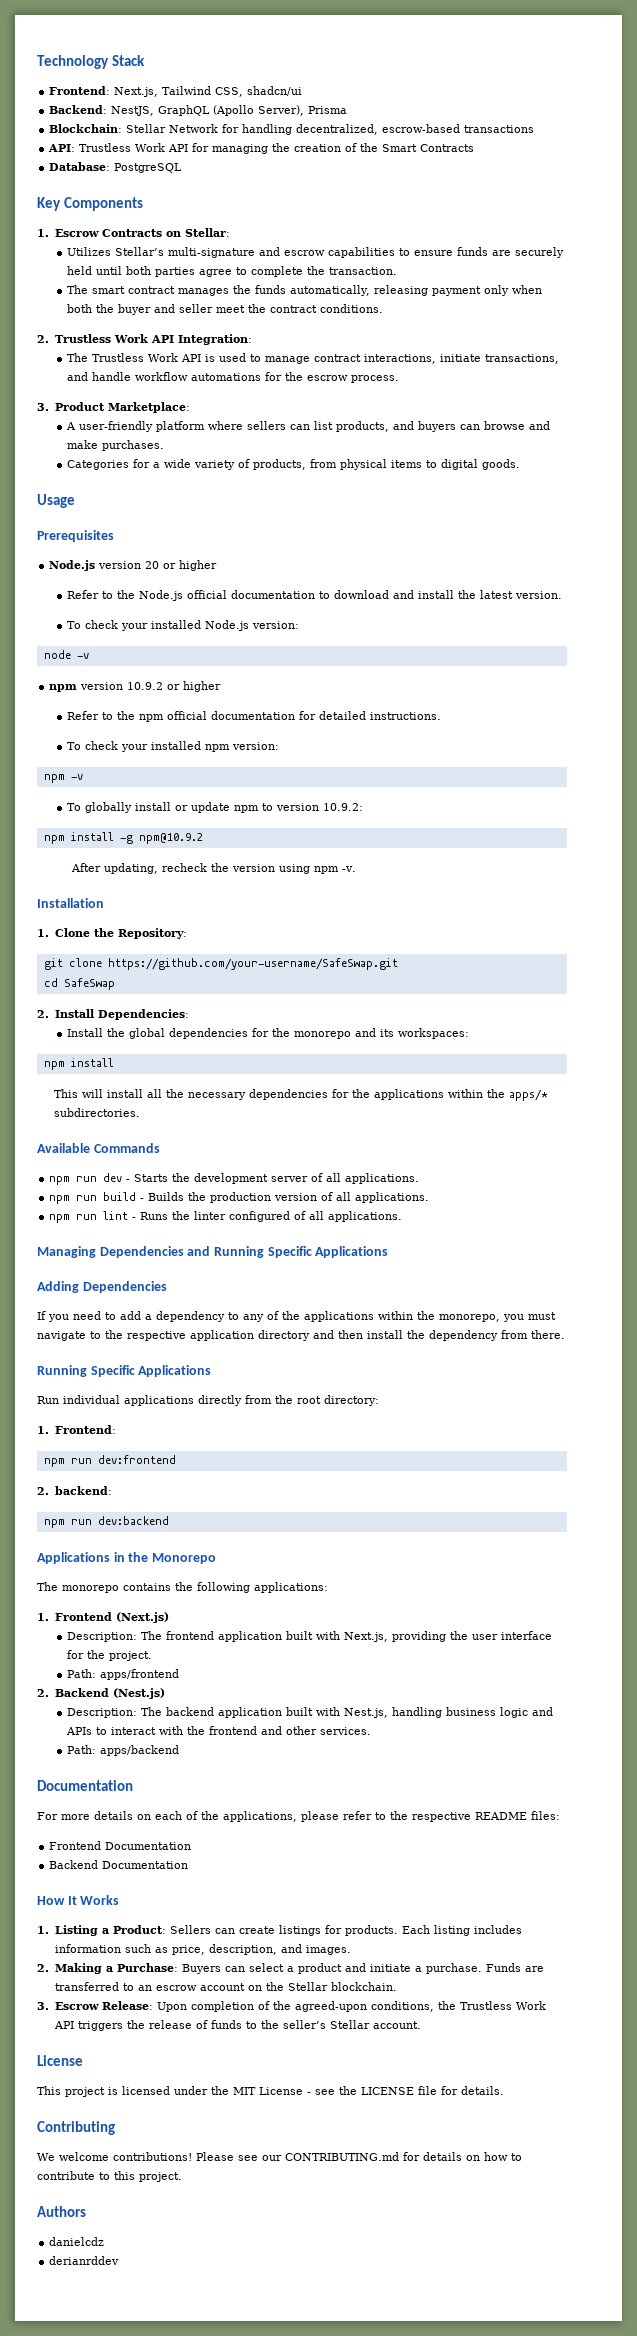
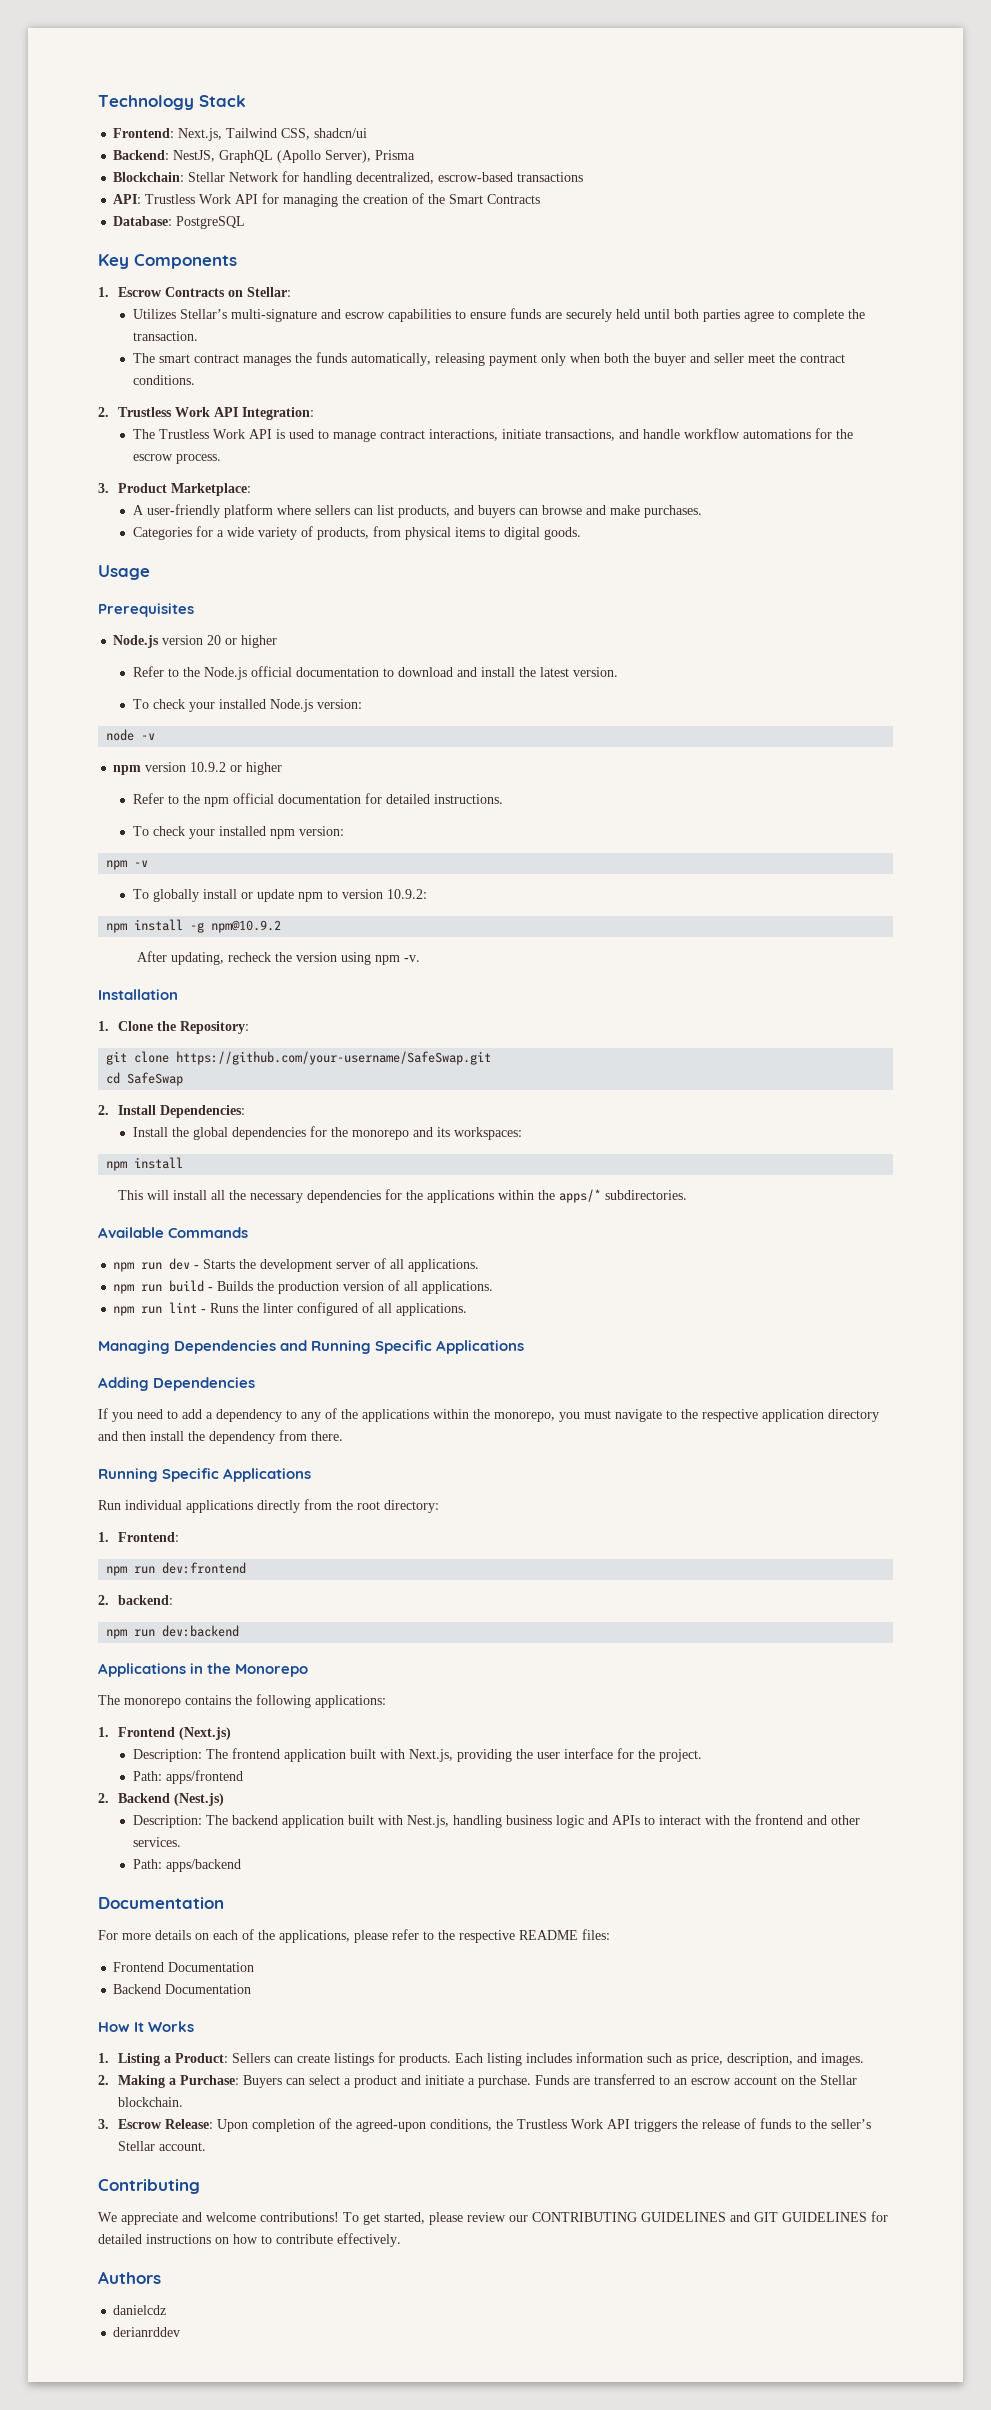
  3. Escrow Release: Upon completion of the agreed-upon conditions, the Trustless Work API triggers the release of funds to the seller’s Stellar account.
- License
- This project is licensed under the MIT License - see the LICENSE file for details.
  Contributing
- We welcome contributions! Please see our CONTRIBUTING.md for details on how to contribute to this project.
+ We appreciate and welcome contributions! To get started, please review our CONTRIBUTING GUIDELINES and GIT GUIDELINES for detailed instructions on how to contribute effectively.

